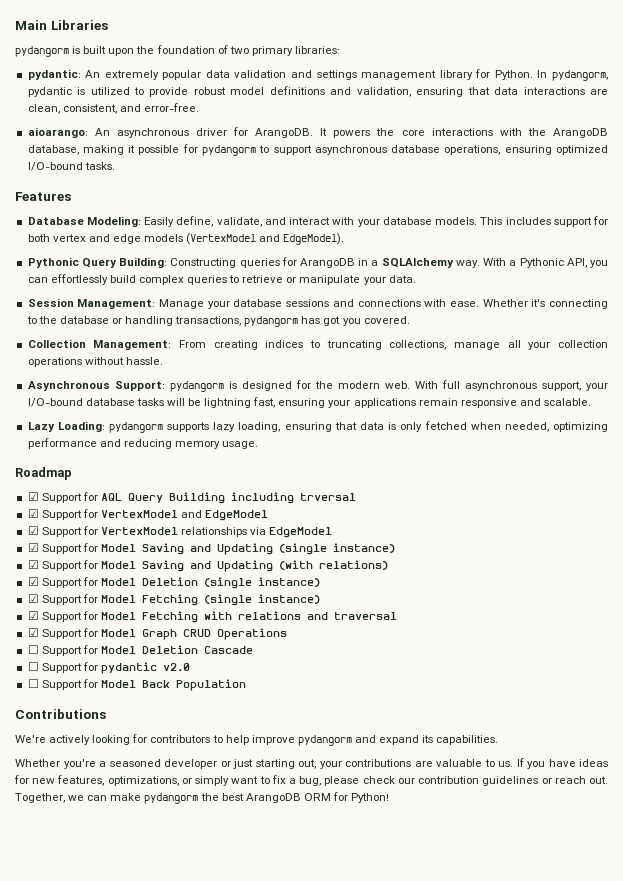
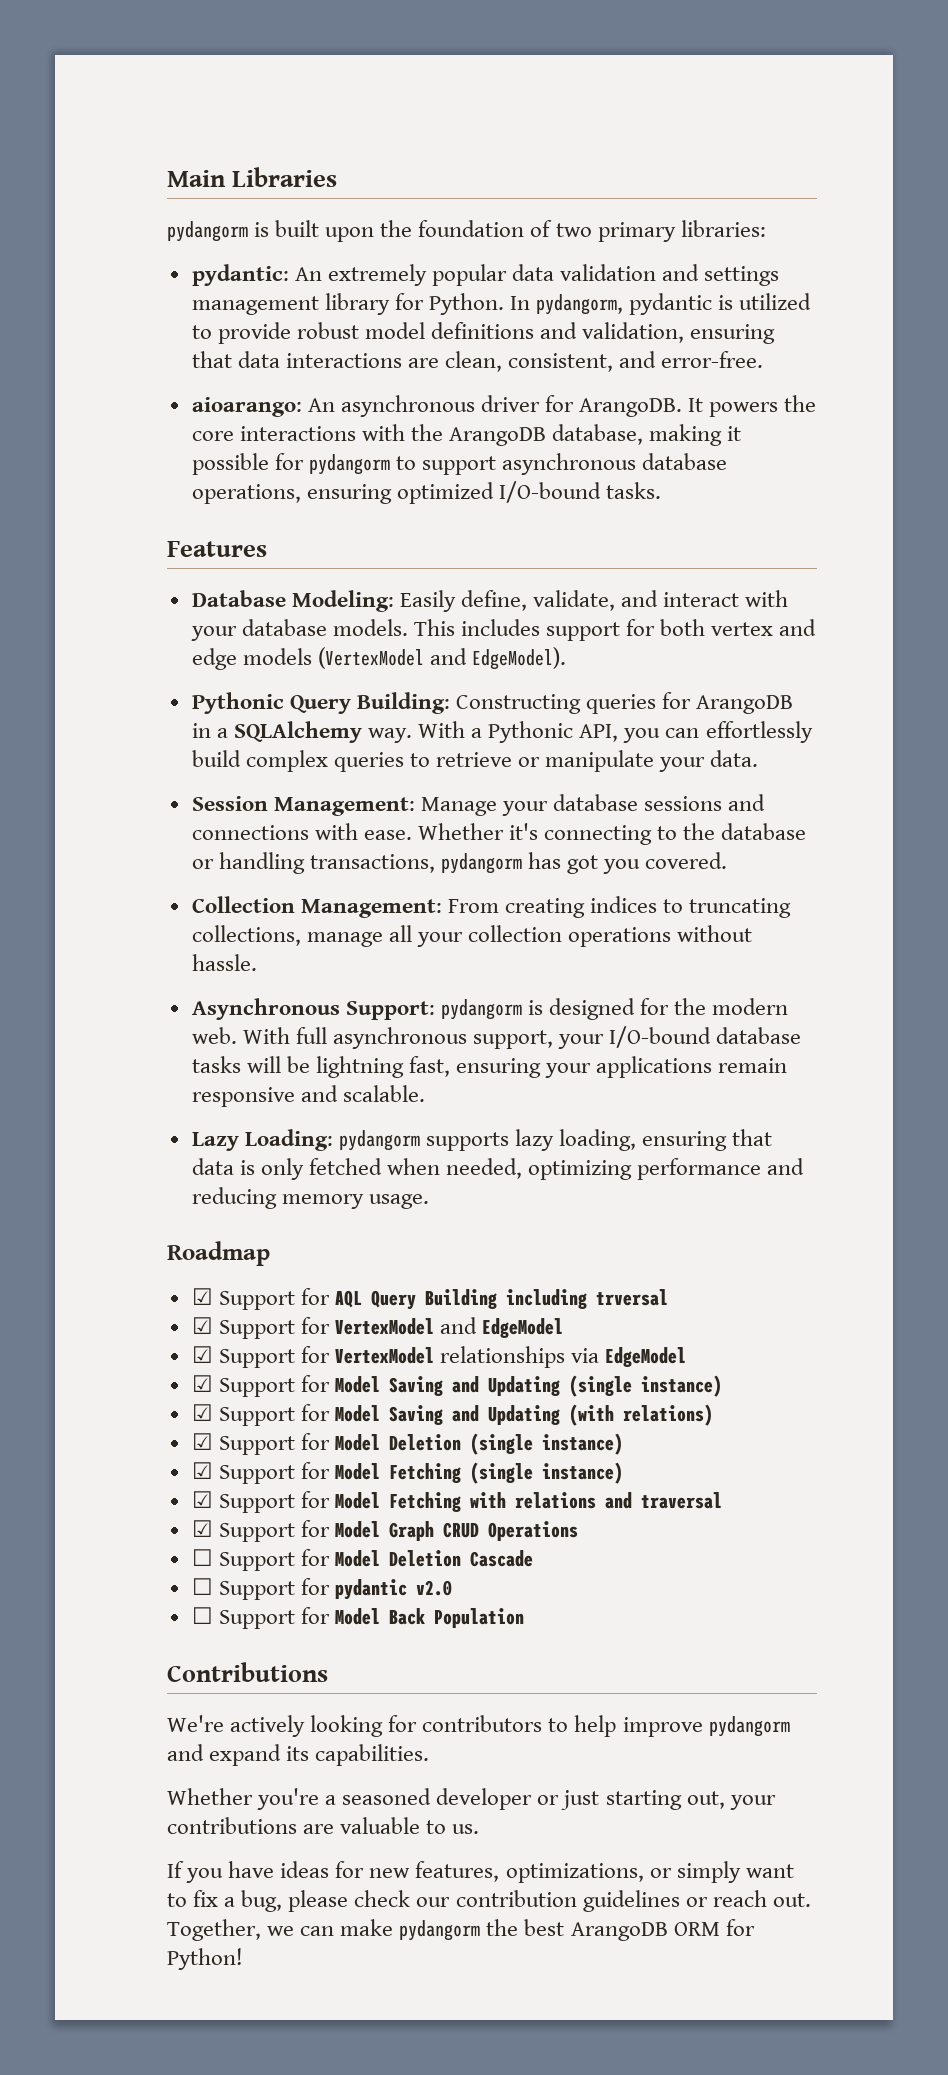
- Whether you're a seasoned developer or just starting out, your contributions are valuable to us. If you have ideas for new features, optimizations, or simply want to fix a bug, please check our contribution guidelines or reach out.
+ Whether you're a seasoned developer or just starting out, your contributions are valuable to us.
+ If you have ideas for new features, optimizations, or simply want to fix a bug, please check our contribution guidelines or reach out.

